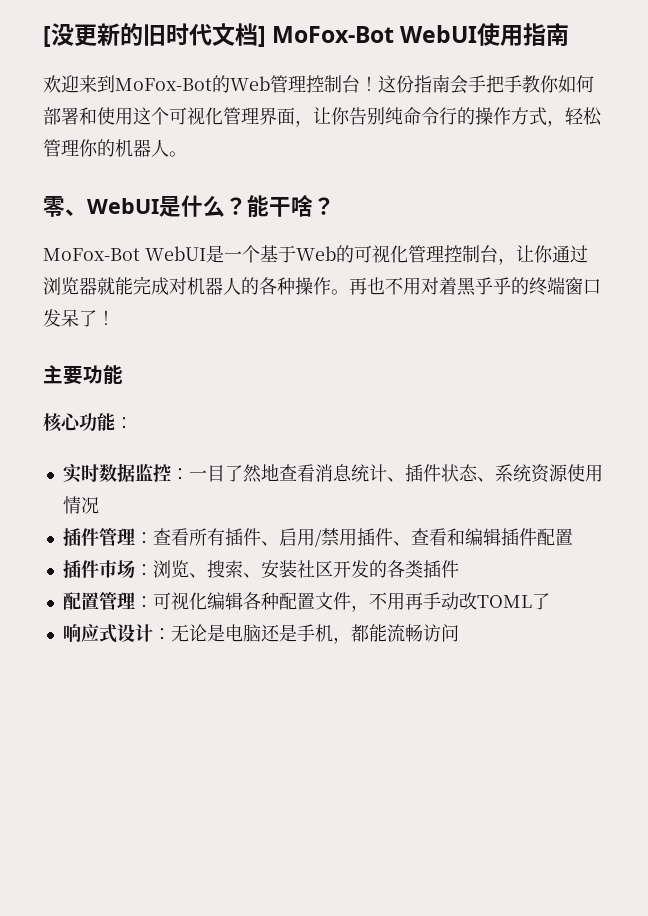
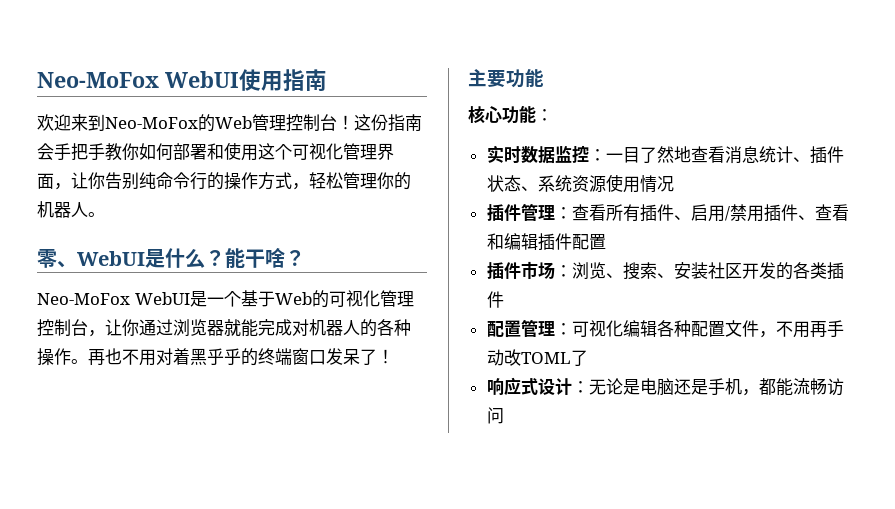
- [没更新的旧时代文档] MoFox-Bot WebUI使用指南
+ Neo-MoFox WebUI使用指南
- 欢迎来到MoFox-Bot的Web管理控制台！
+ 欢迎来到Neo-MoFox的Web管理控制台！
- MoFox-Bot WebUI是一个基于Web的可视化管理控制台，让你通过浏览器就能完成对机器人的各种操作。
+ Neo-MoFox WebUI是一个基于Web的可视化管理控制台，让你通过浏览器就能完成对机器人的各种操作。

